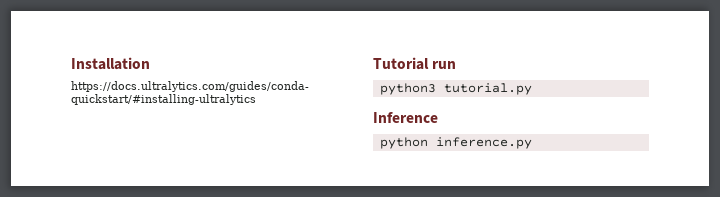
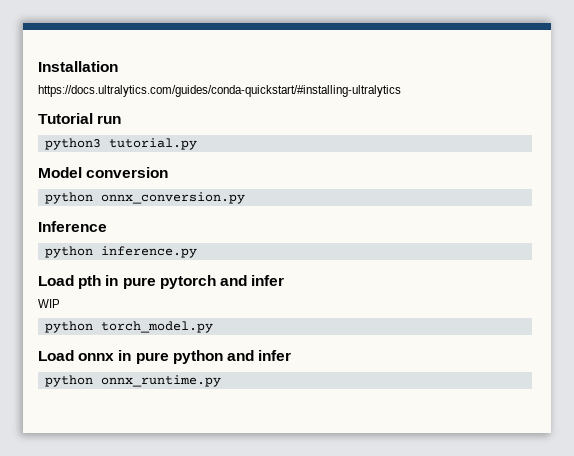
+ Model conversion
+ python onnx_conversion.py
+ Load pth in pure pytorch and infer
+ WIP
+ python torch_model.py
+ Load onnx in pure python and infer
+ python onnx_runtime.py

